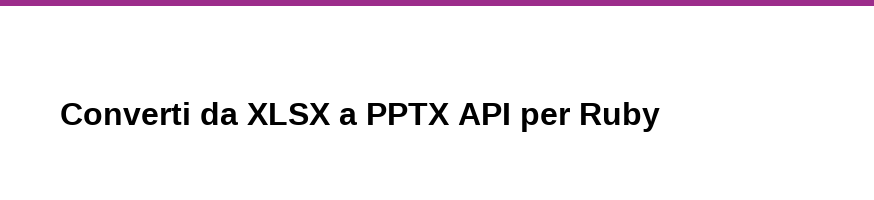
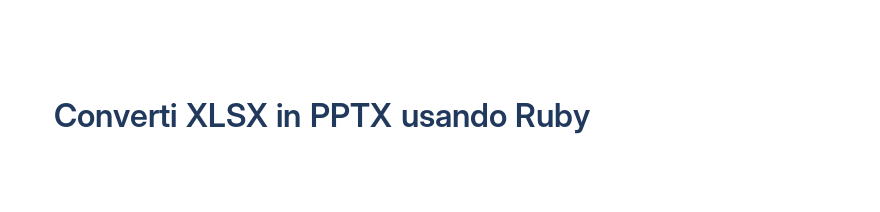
- Converti da XLSX a PPTX API per Ruby
+ Converti XLSX in PPTX usando Ruby

